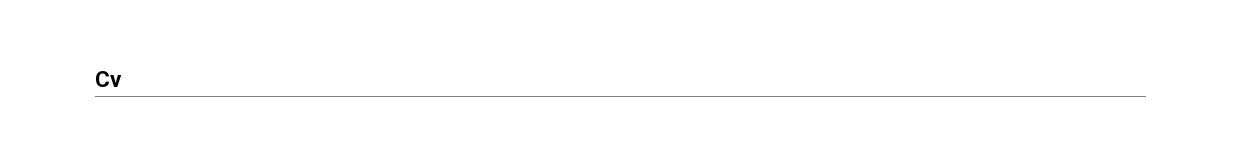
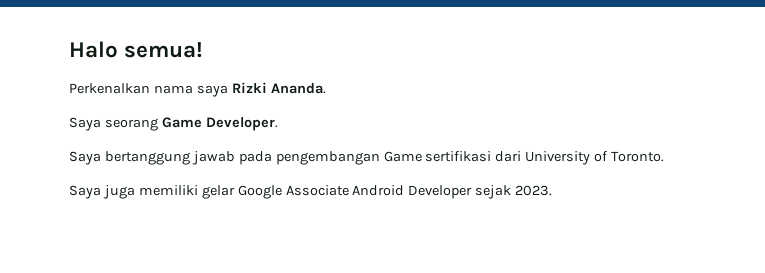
- Cv
+ Halo semua!
+ Perkenalkan nama saya Rizki Ananda.
+ Saya seorang Game Developer.
+ Saya bertanggung jawab pada pengembangan Game sertifikasi dari University of Toronto.
+ Saya juga memiliki gelar Google Associate Android Developer sejak 2023.

